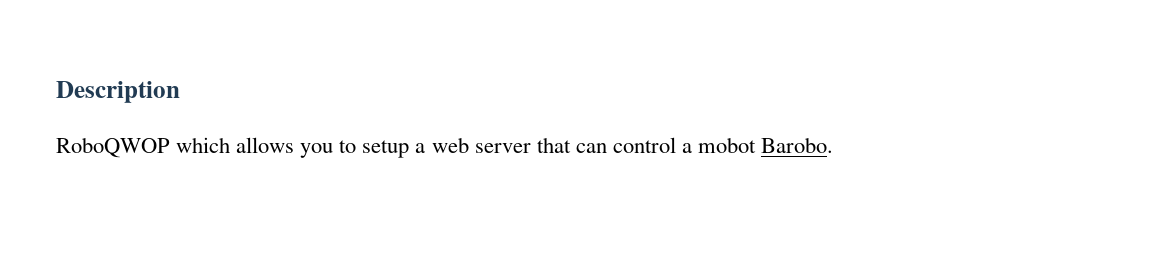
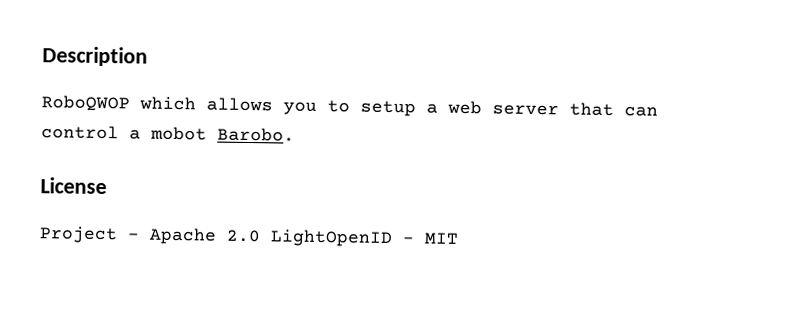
+ License
+ Project - Apache 2.0 LightOpenID - MIT

